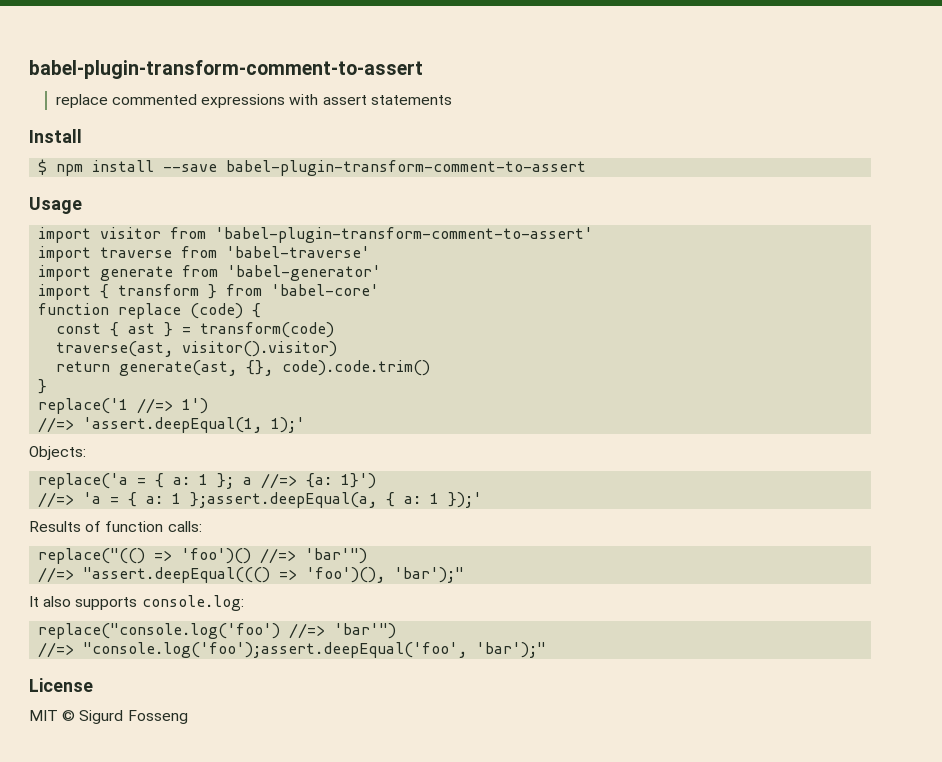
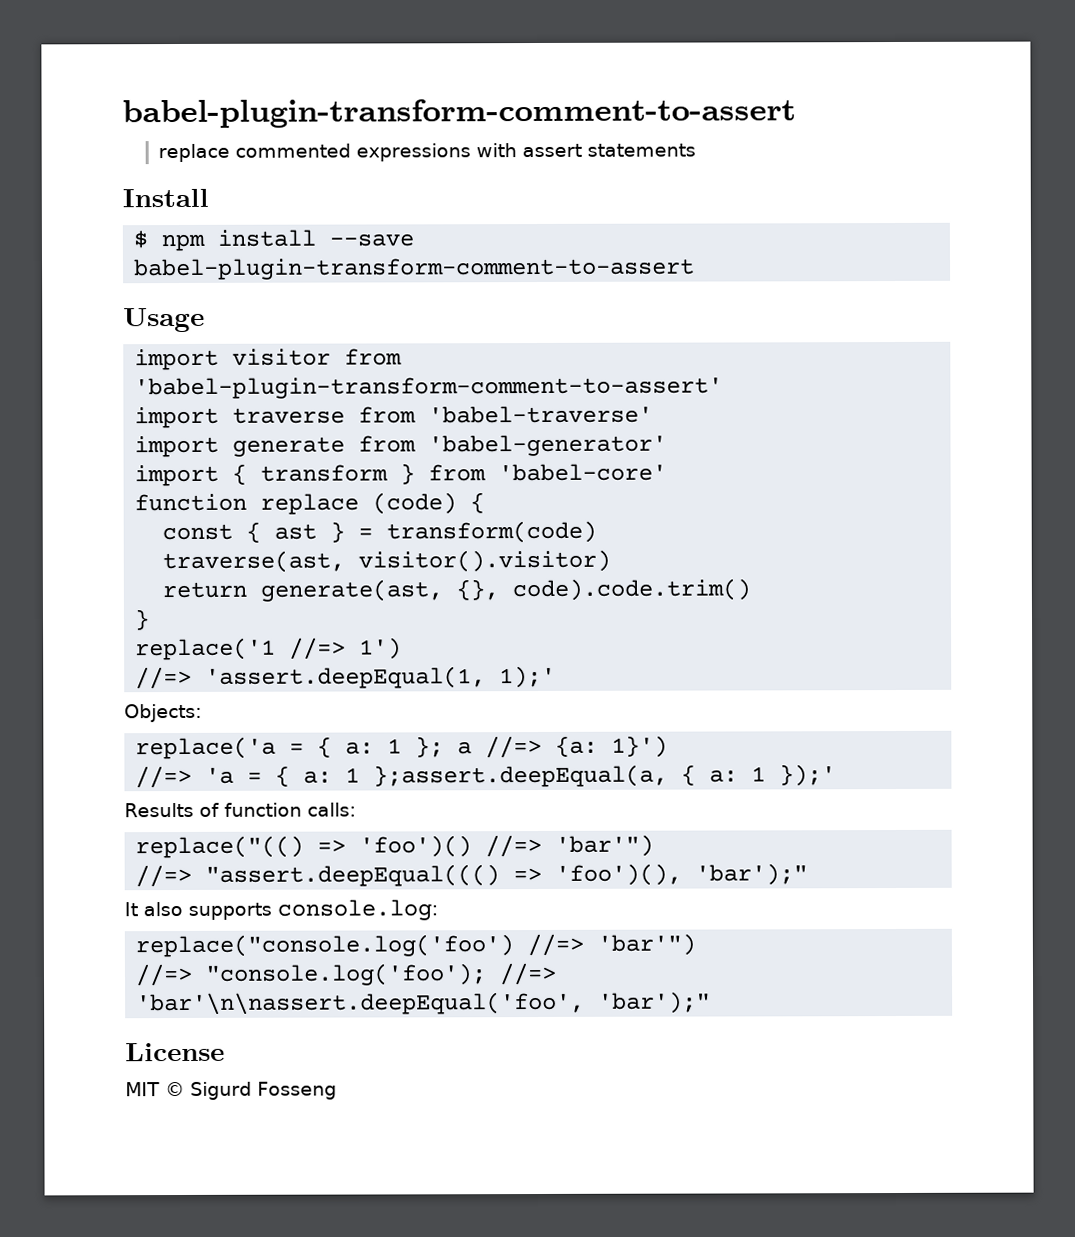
- //=> "console.log('foo');assert.deepEqual('foo', 'bar');"
+ //=> "console.log('foo'); //=> 'bar'\n\nassert.deepEqual('foo', 'bar');"

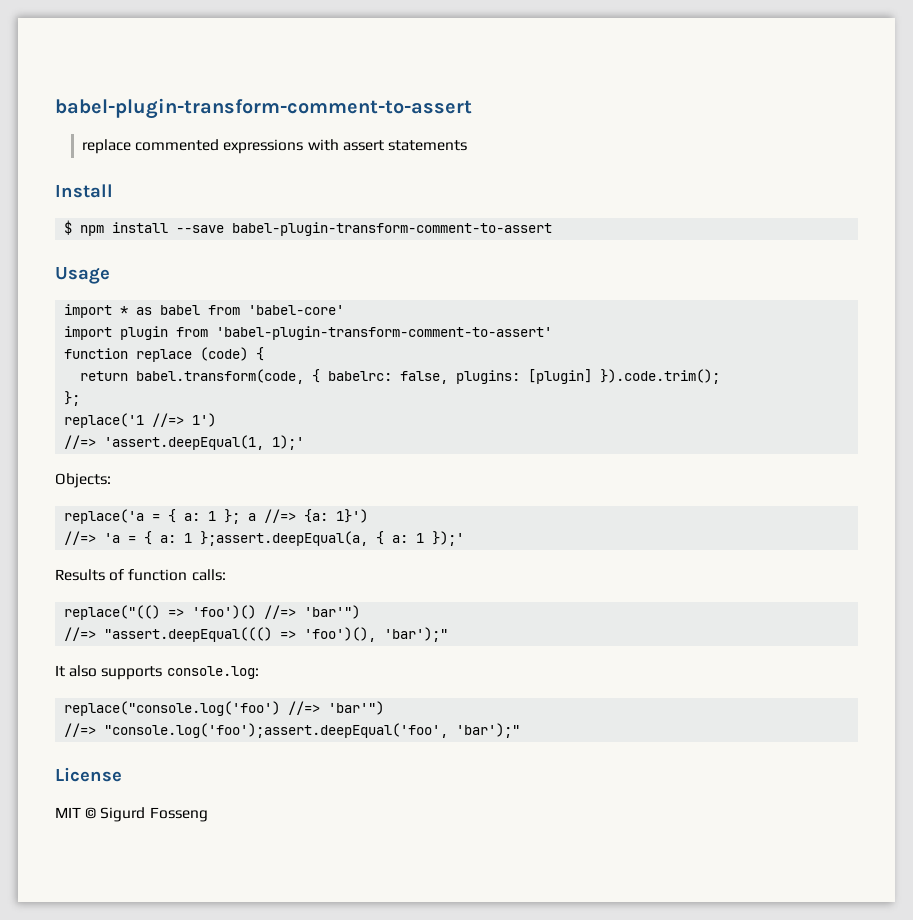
- import visitor from 'babel-plugin-transform-comment-to-assert'
- import traverse from 'babel-traverse'
- import generate from 'babel-generator'
- import { transform } from 'babel-core'
+ import * as babel from 'babel-core'
+ import plugin from 'babel-plugin-transform-comment-to-assert'
  function replace (code) {
- const { ast } = transform(code)
- traverse(ast, visitor().visitor)
- return generate(ast, {}, code).code.trim()
- }
+ return babel.transform(code, { babelrc: false, plugins: [plugin] }).code.trim();
+ };
- //=> "console.log('foo'); //=> 'bar'\n\nassert.deepEqual('foo', 'bar');"
+ //=> "console.log('foo');assert.deepEqual('foo', 'bar');"

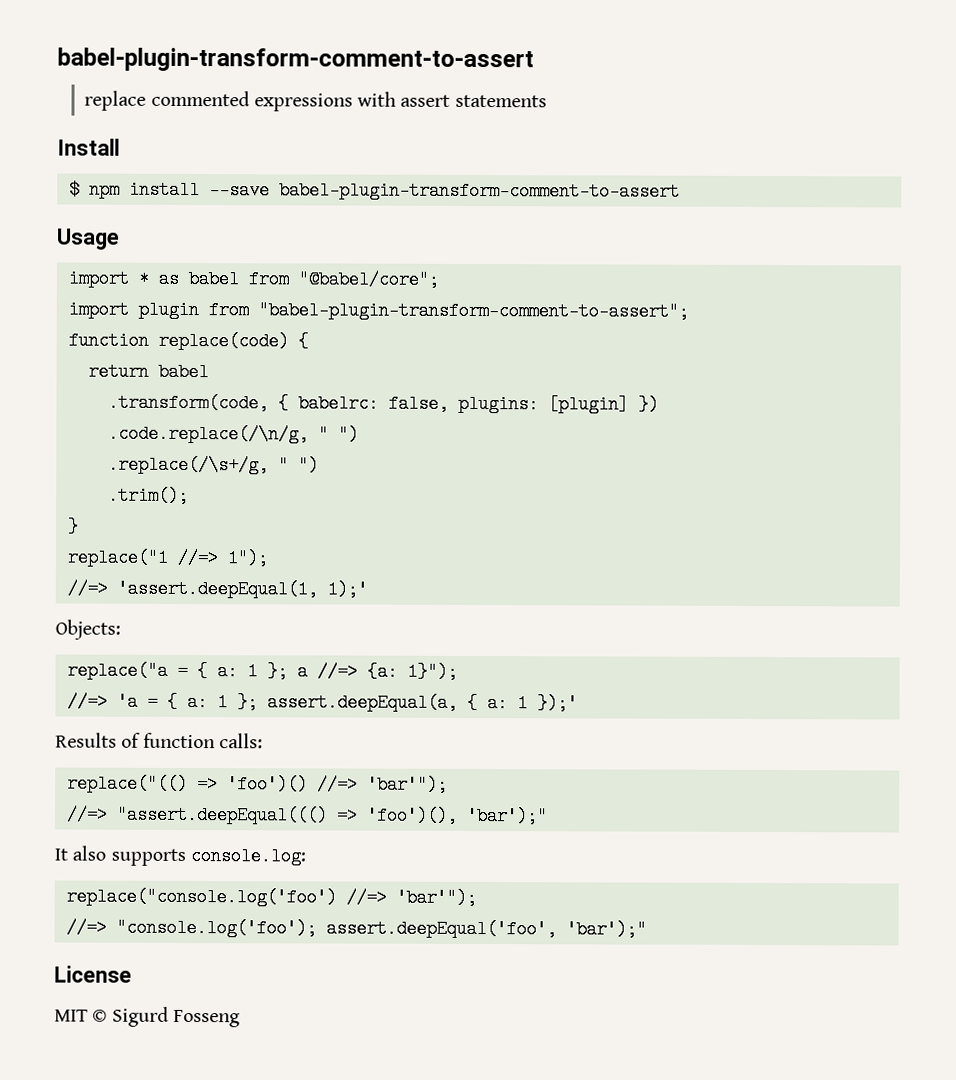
- import * as babel from 'babel-core'
+ import * as babel from "@babel/core";
- import plugin from 'babel-plugin-transform-comment-to-assert'
- function replace (code) {
+ import plugin from "babel-plugin-transform-comment-to-assert";
+ function replace(code) {
- return babel.transform(code, { babelrc: false, plugins: [plugin] }).code.trim();
- };
- replace('1 //=> 1')
+ return babel
+ .transform(code, { babelrc: false, plugins: [plugin] })
+ .code.replace(/\n/g, " ")
+ .replace(/\s+/g, " ")
+ .trim();
+ }
+ replace("1 //=> 1");
- replace('a = { a: 1 }; a //=> {a: 1}')
+ replace("a = { a: 1 }; a //=> {a: 1}");
- //=> 'a = { a: 1 };assert.deepEqual(a, { a: 1 });'
+ //=> 'a = { a: 1 }; assert.deepEqual(a, { a: 1 });'
- replace("(() => 'foo')() //=> 'bar'")
+ replace("(() => 'foo')() //=> 'bar'");
- replace("console.log('foo') //=> 'bar'")
- //=> "console.log('foo');assert.deepEqual('foo', 'bar');"
+ replace("console.log('foo') //=> 'bar'");
+ //=> "console.log('foo'); assert.deepEqual('foo', 'bar');"

